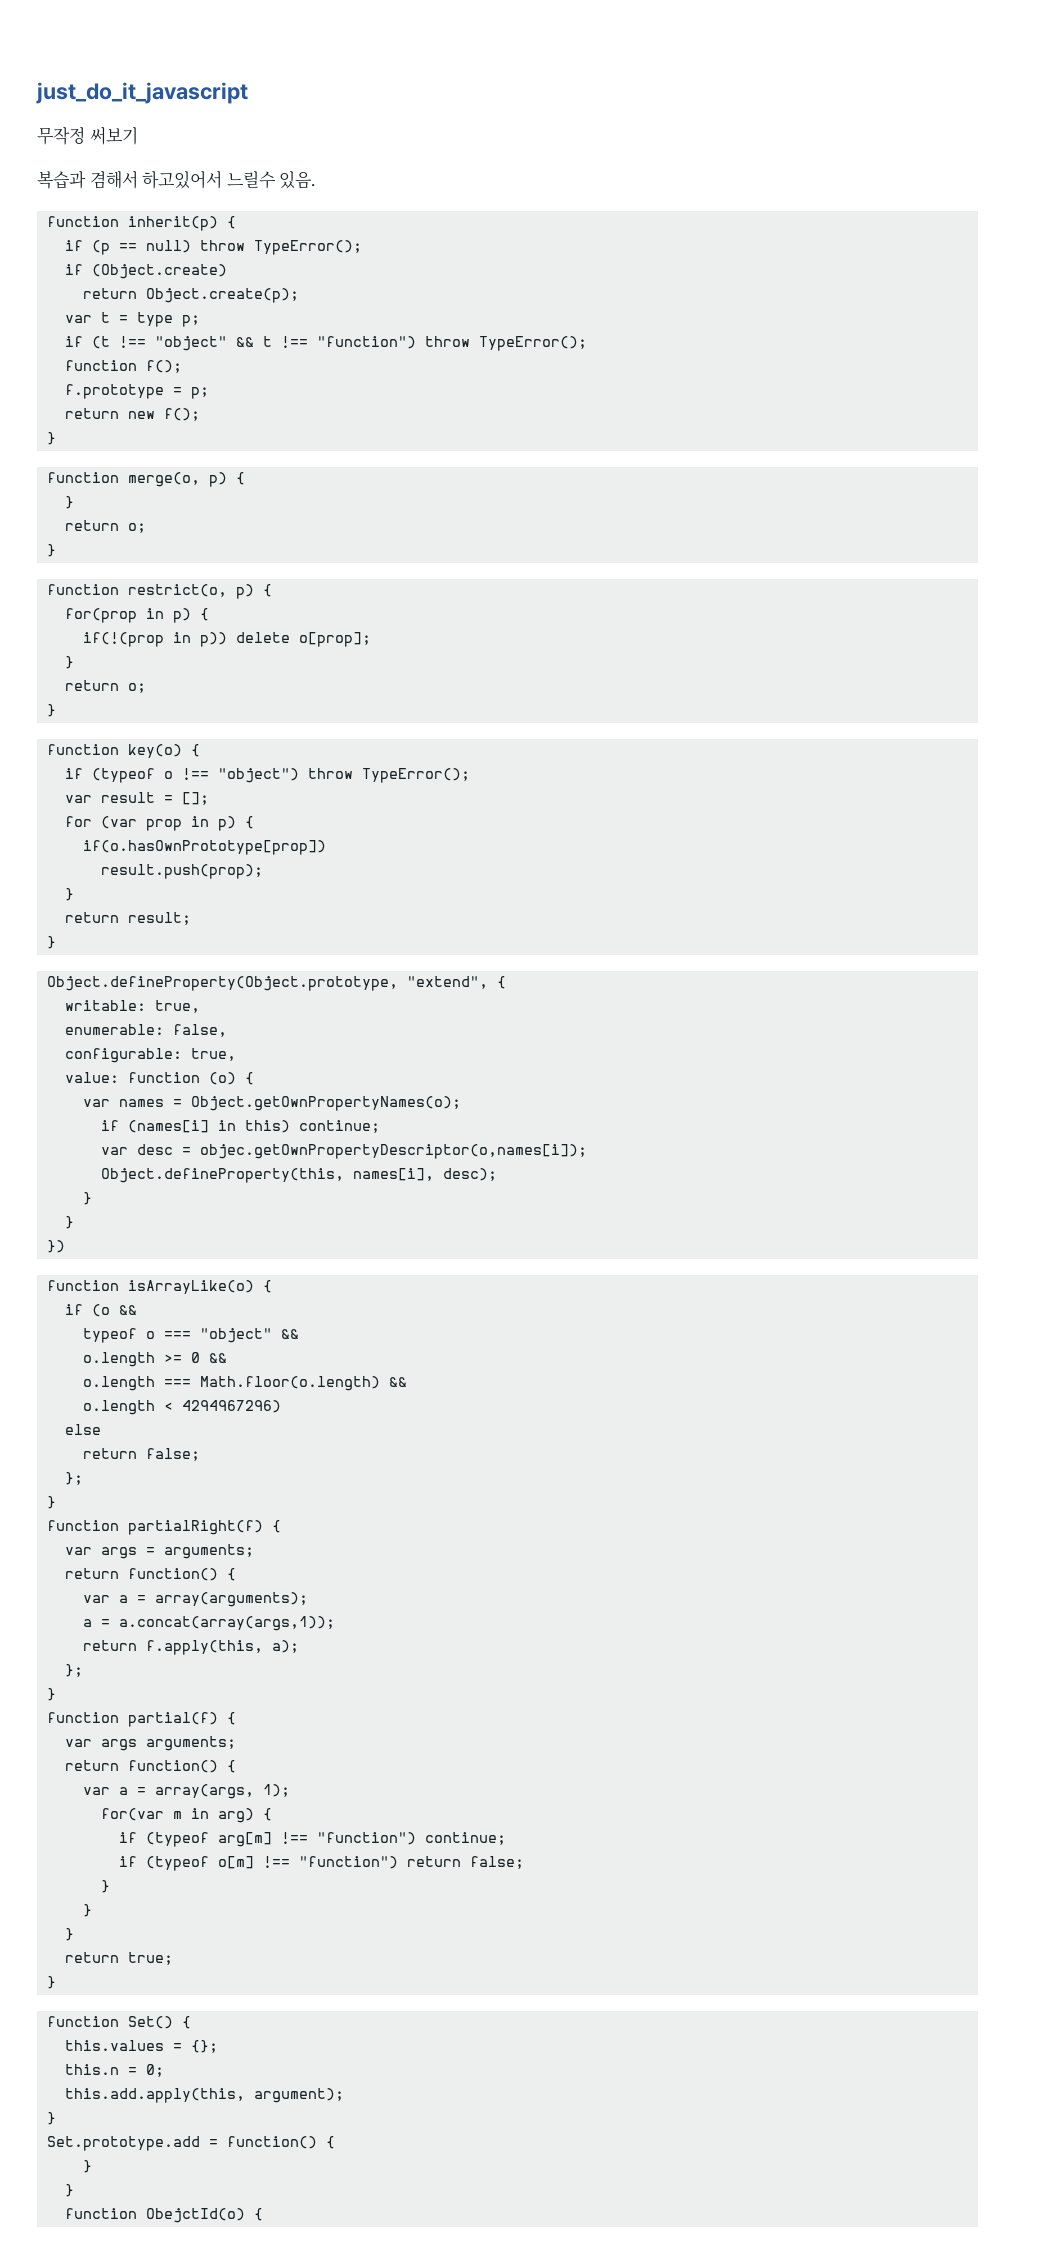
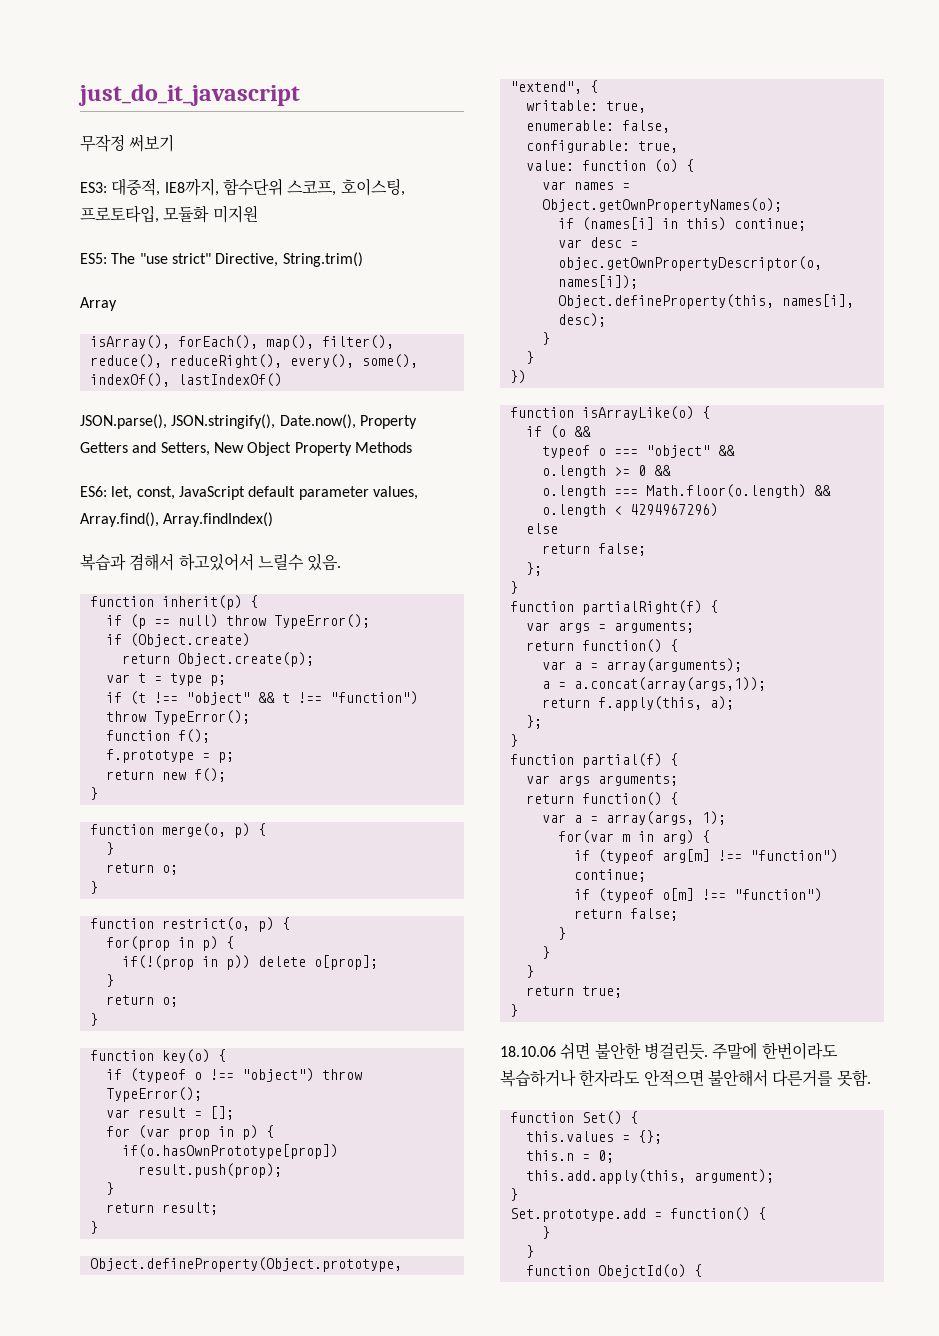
+ ES3: 대중적, IE8까지, 함수단위 스코프, 호이스팅, 프로토타입, 모듈화 미지원
+ ES5: The "use strict" Directive, String.trim()
+ Array
+ isArray(), forEach(), map(), filter(), reduce(), reduceRight(), every(), some(), indexOf(), lastIndexOf()
+ JSON.parse(), JSON.stringify(), Date.now(), Property Getters and Setters, New Object Property Methods
+ ES6: let, const, JavaScript default parameter values, Array.find(), Array.findIndex()
+ 18.10.06 쉬면 불안한 병걸린듯. 주말에 한번이라도 복습하거나 한자라도 안적으면 불안해서 다른거를 못함.

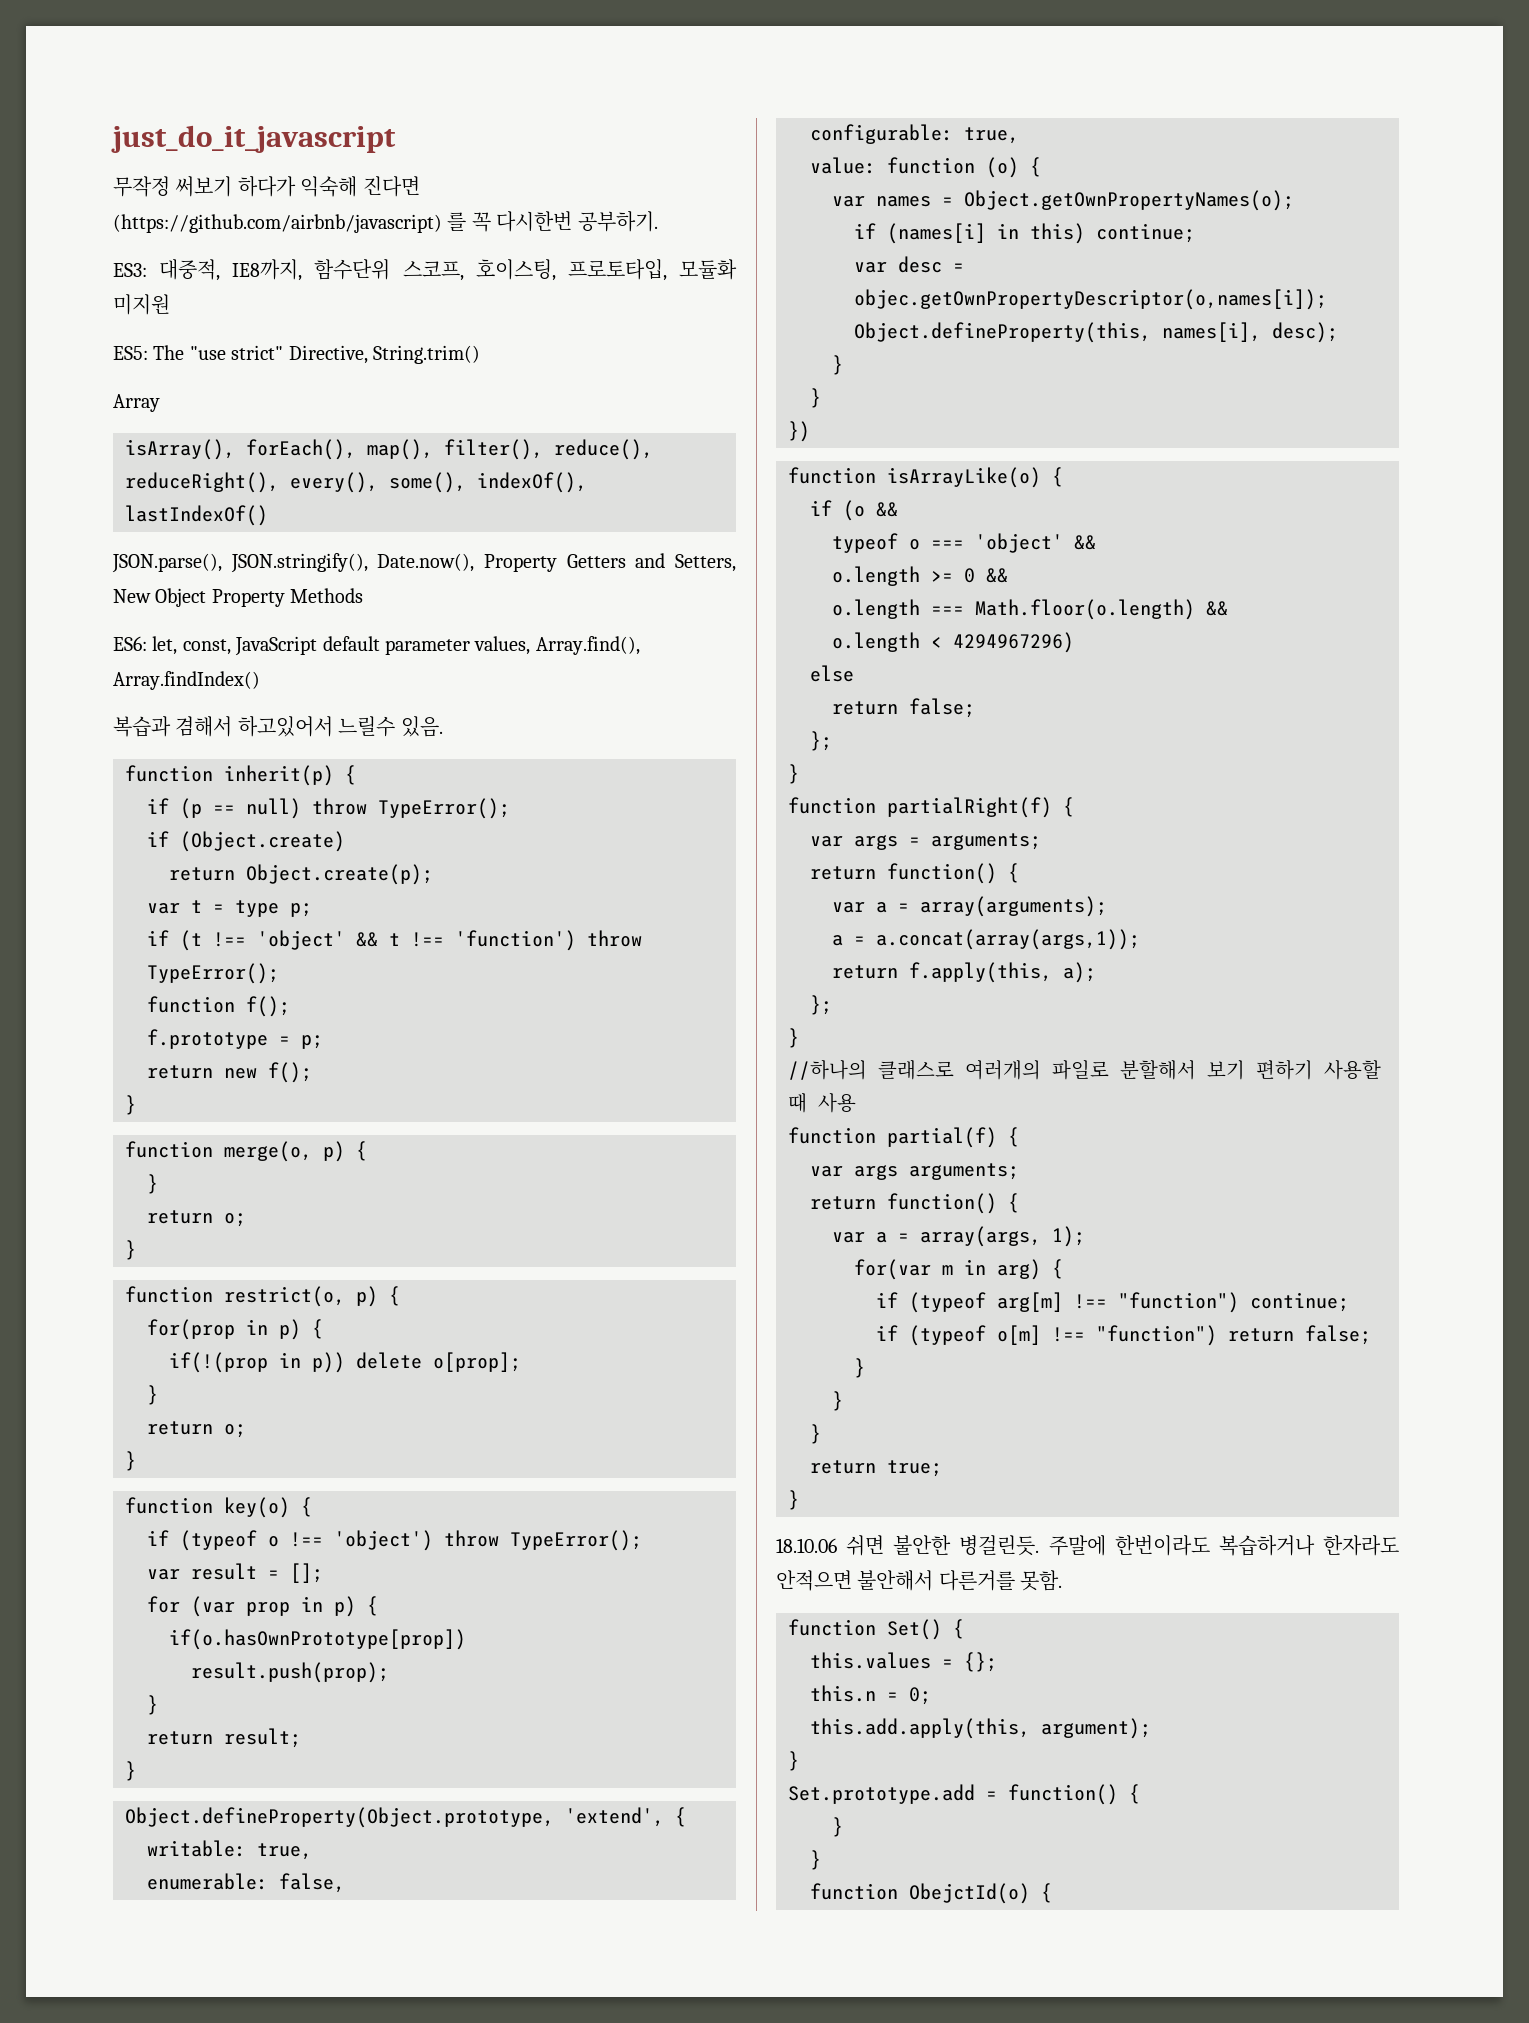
- 무작정 써보기
+ 무작정 써보기 하다가 익숙해 진다면 (https://github.com/airbnb/javascript) 를 꼭 다시한번 공부하기.
- if (t !== "object" && t !== "function") throw TypeError();
+ if (t !== 'object' && t !== 'function') throw TypeError();
- if (typeof o !== "object") throw TypeError();
+ if (typeof o !== 'object') throw TypeError();
- Object.defineProperty(Object.prototype, "extend", {
+ Object.defineProperty(Object.prototype, 'extend', {
- typeof o === "object" &&
+ typeof o === 'object' &&
+ //하나의 클래스로 여러개의 파일로 분할해서 보기 편하기 사용할 때 사용

